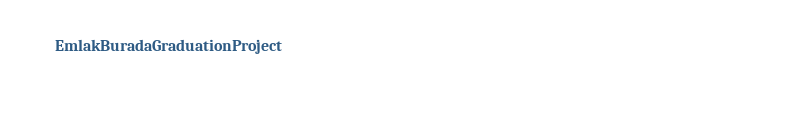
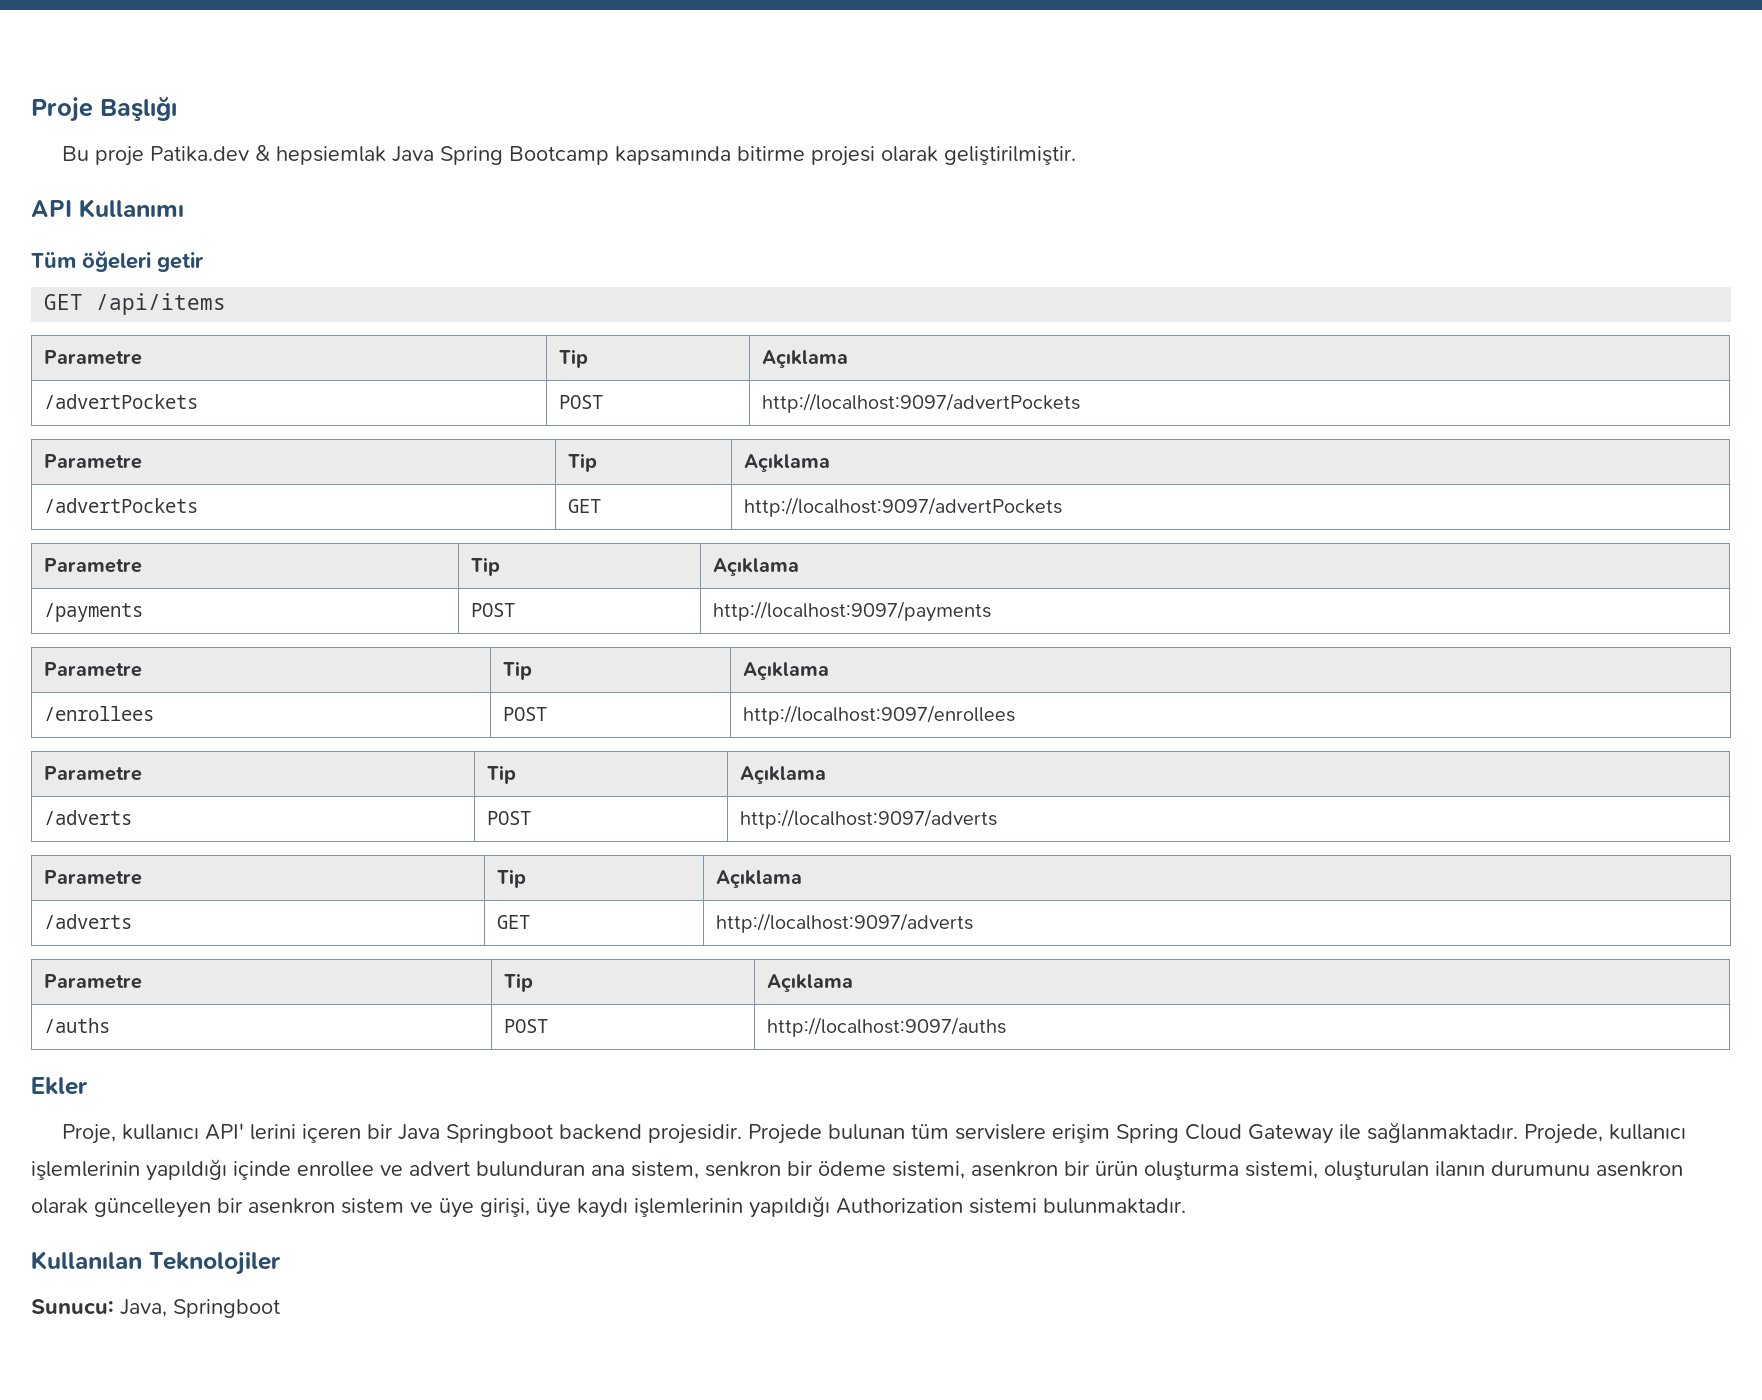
- EmlakBuradaGraduationProject
+ Proje Başlığı
+ Bu proje Patika.dev & hepsiemlak Java Spring Bootcamp kapsamında bitirme projesi olarak geliştirilmiştir.
+ API Kullanımı
+ Tüm öğeleri getir
+ GET /api/items
+ Parametre | Tip | Açıklama
+ /advertPockets | POST | http://localhost:9097/advertPockets
+ Parametre | Tip | Açıklama
+ /advertPockets | GET | http://localhost:9097/advertPockets
+ Parametre | Tip | Açıklama
+ /payments | POST | http://localhost:9097/payments
+ Parametre | Tip | Açıklama
+ /enrollees | POST | http://localhost:9097/enrollees
+ Parametre | Tip | Açıklama
+ /adverts | POST | http://localhost:9097/adverts
+ Parametre | Tip | Açıklama
+ /adverts | GET | http://localhost:9097/adverts
+ Parametre | Tip | Açıklama
+ /auths | POST | http://localhost:9097/auths
+ Ekler
+ Proje, kullanıcı API' lerini içeren bir Java Springboot backend projesidir. Projede bulunan tüm servislere erişim Spring Cloud Gateway ile sağlanmaktadır. Projede, kullanıcı işlemlerinin yapıldığı içinde enrollee ve advert bulunduran ana sistem, senkron bir ödeme sistemi, asenkron bir ürün oluşturma sistemi, oluşturulan ilanın durumunu asenkron olarak güncelleyen bir asenkron sistem ve üye girişi, üye kaydı işlemlerinin yapıldığı Authorization sistemi bulunmaktadır.
+ Kullanılan Teknolojiler
+ Sunucu: Java, Springboot

